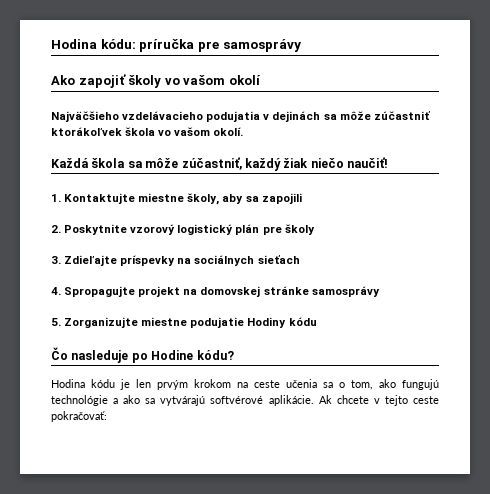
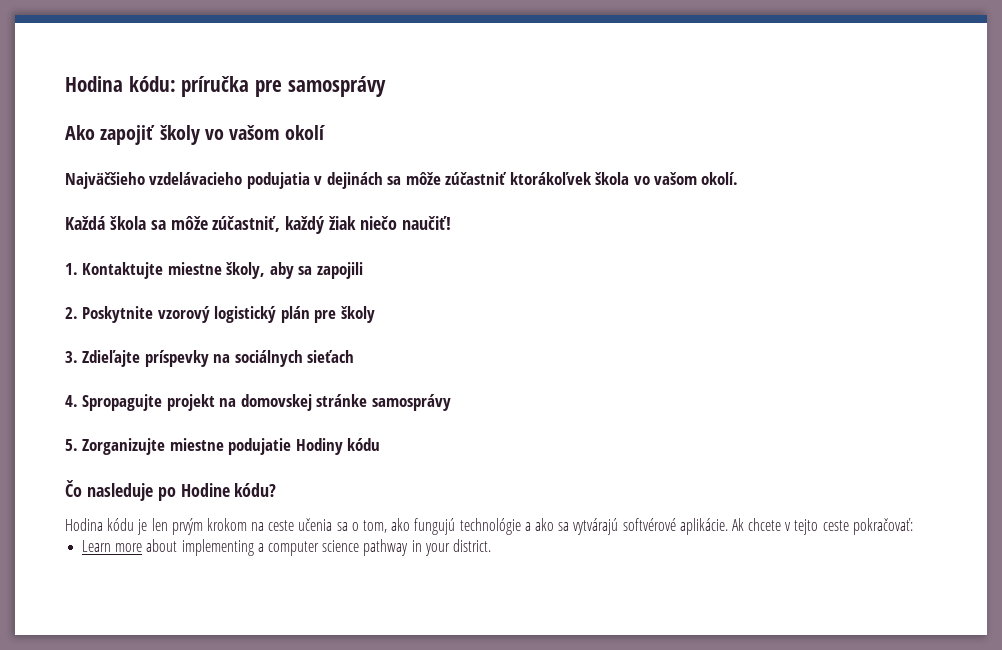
+ Learn more about implementing a computer science pathway in your district.

